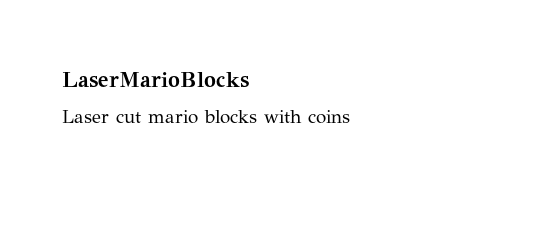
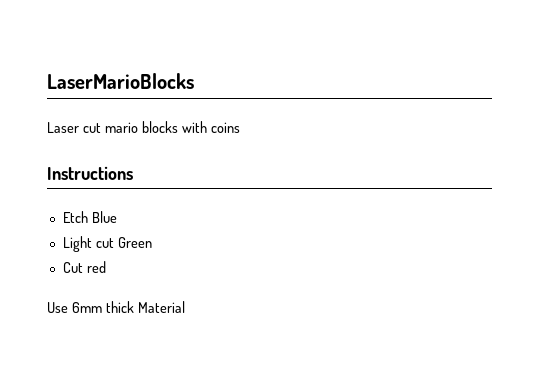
+ Instructions
+ Etch Blue
+ Light cut Green
+ Cut red
+ Use 6mm thick Material

